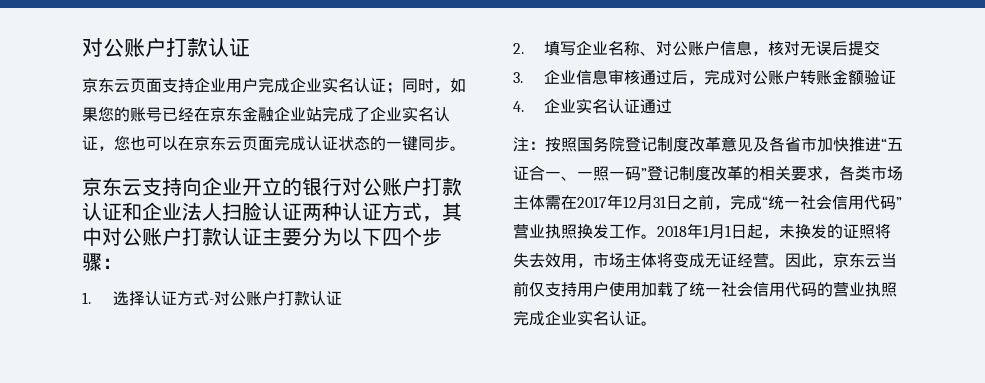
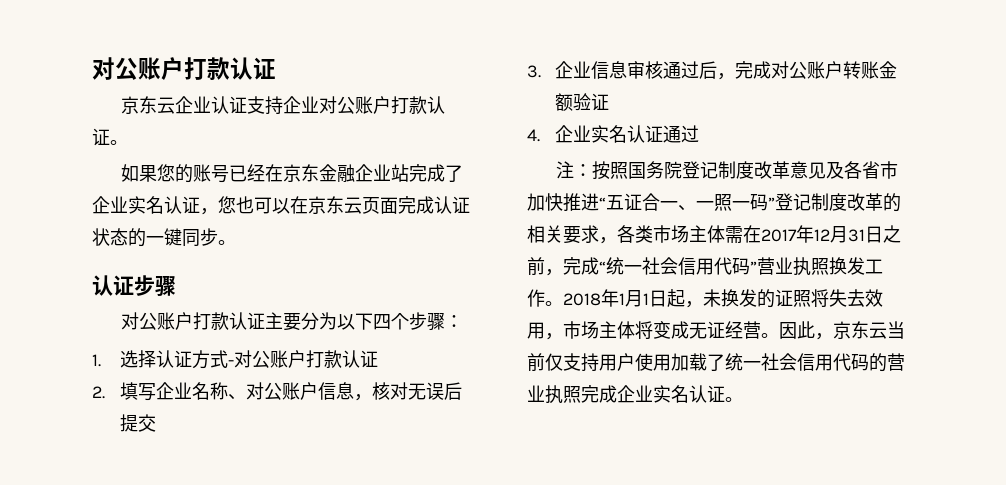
- 京东云页面支持企业用户完成企业实名认证；同时，如果您的账号已经在京东金融企业站完成了企业实名认证，您也可以在京东云页面完成认证状态的一键同步。
+ 京东云企业认证支持企业对公账户打款认证。
+ 如果您的账号已经在京东金融企业站完成了企业实名认证，您也可以在京东云页面完成认证状态的一键同步。
- 京东云支持向企业开立的银行对公账户打款认证和企业法人扫脸认证两种认证方式，其中对公账户打款认证主要分为以下四个步骤：
+ 认证步骤
+ 对公账户打款认证主要分为以下四个步骤：

